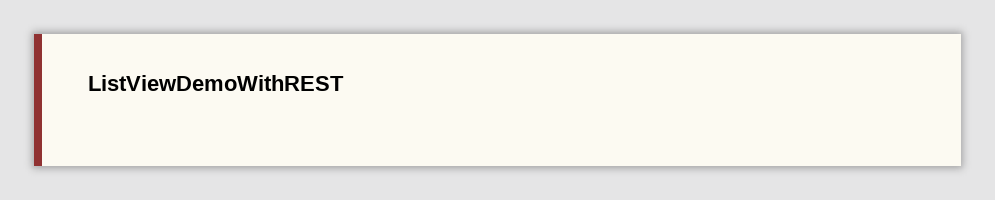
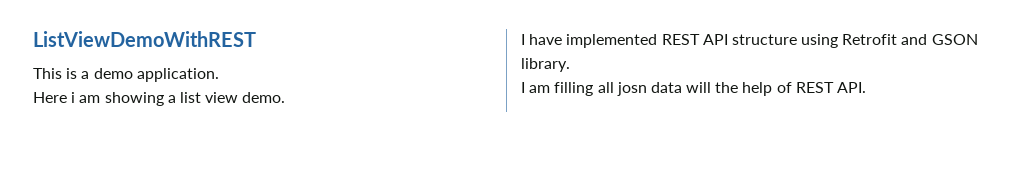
+ This is a demo application.
+ Here i am showing a list view demo.
+ I have implemented REST API structure using Retrofit and GSON library.
+ I am filling all josn data will the help of REST API.

